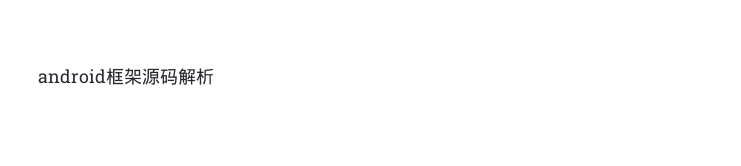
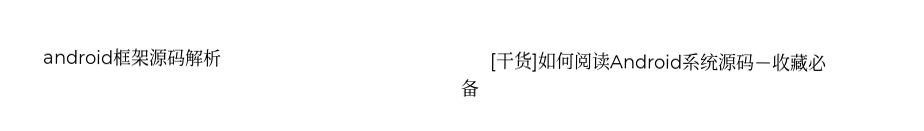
+ [干货]如何阅读Android系统源码－收藏必备

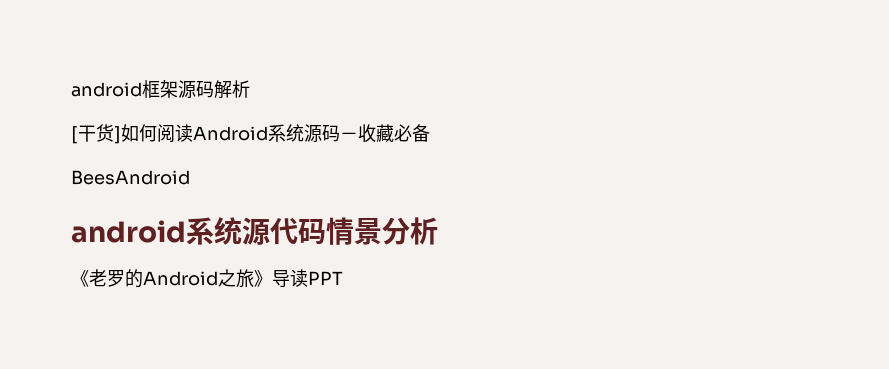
+ BeesAndroid
+ android系统源代码情景分析
+ 《老罗的Android之旅》导读PPT

